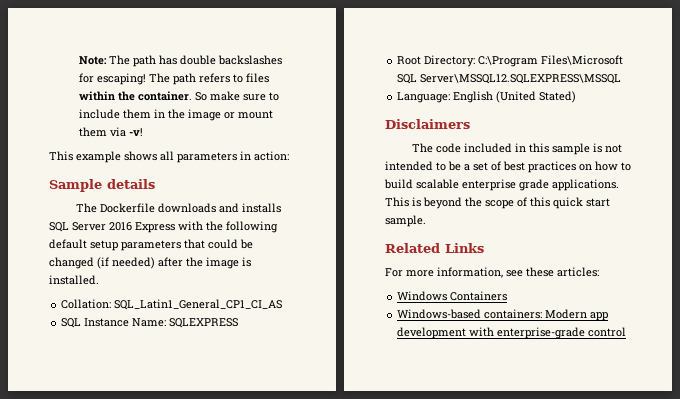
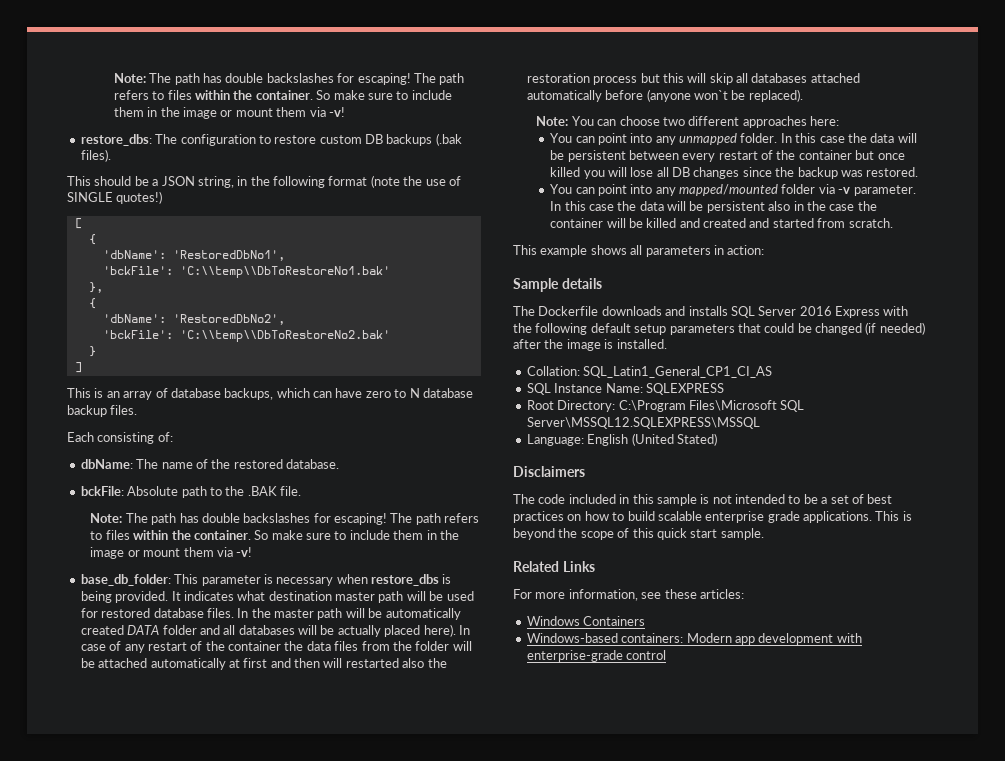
+ restore_dbs: The configuration to restore custom DB backups (.bak files).
+ This should be a JSON string, in the following format (note the use of SINGLE quotes!)
+ [
+ {
+ 'dbName': 'RestoredDbNo1',
+ 'bckFile': 'C:\\temp\\DbToRestoreNo1.bak'
+ },
+ {
+ 'dbName': 'RestoredDbNo2',
+ 'bckFile': 'C:\\temp\\DbToRestoreNo2.bak'
+ }
+ ]
+ This is an array of database backups, which can have zero to N database backup files.
+ Each consisting of:
+ dbName: The name of the restored database.
+ bckFile: Absolute path to the .BAK file.
+ Note: The path has double backslashes for escaping! The path refers to files within the container. So make sure to include them in the image or mount them via -v!
+ base_db_folder: This parameter is necessary when restore_dbs is being provided. It indicates what destination master path will be used for restored database files. In the master path will be automatically created DATA folder and all databases will be actually placed here). In case of any restart of the container the data files from the folder will be attached automatically at first and then will restarted also the restoration process but this will skip all databases attached automatically before (anyone won`t be replaced).
+ Note: You can choose two different approaches here:
+ You can point into any unmapped folder. In this case the data will be persistent between every restart of the container but once killed you will lose all DB changes since the backup was restored.
+ You can point into any mapped/mounted folder via -v parameter. In this case the data will be persistent also in the case the container will be killed and created and started from scratch.

